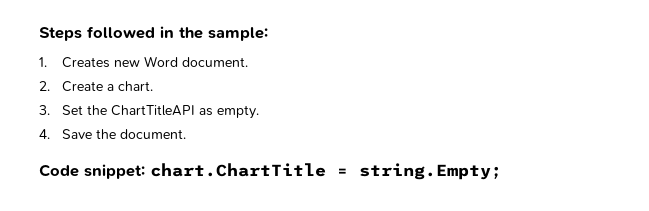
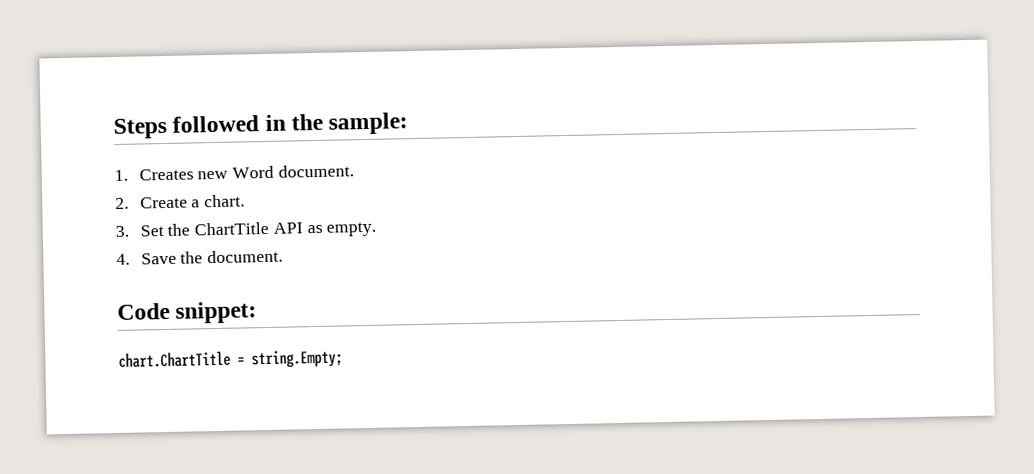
- 3. Set the ChartTitleAPI as empty.
+ 3. Set the ChartTitle API as empty.
- Code snippet: chart.ChartTitle = string.Empty;
+ Code snippet:
+ chart.ChartTitle = string.Empty;

